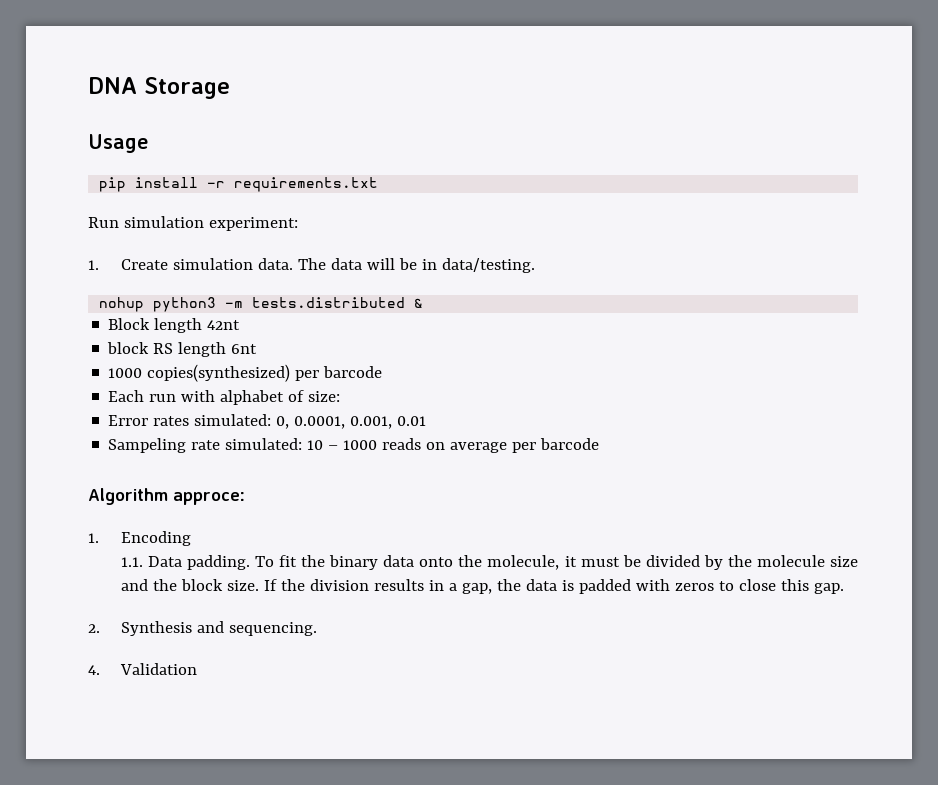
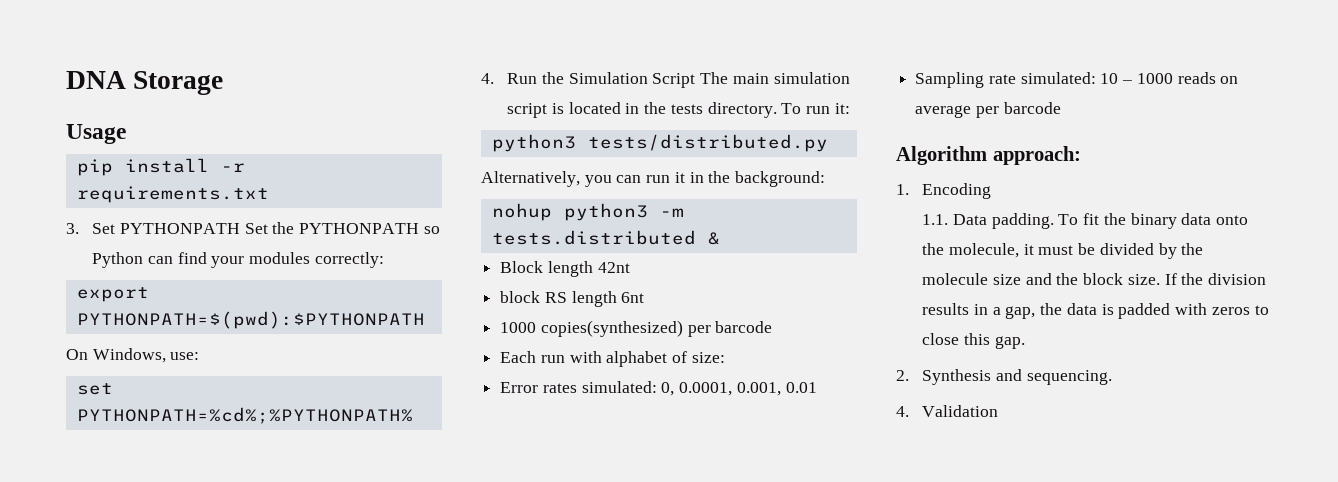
- Run simulation experiment:
- 1. Create simulation data. The data will be in data/testing.
+ 3. Set PYTHONPATH Set the PYTHONPATH so Python can find your modules correctly:
+ export PYTHONPATH=$(pwd):$PYTHONPATH
+ On Windows, use:
+ set PYTHONPATH=%cd%;%PYTHONPATH%
+ 4. Run the Simulation Script The main simulation script is located in the tests directory. To run it:
+ python3 tests/distributed.py
+ Alternatively, you can run it in the background:
- Sampeling rate simulated: 10 – 1000 reads on average per barcode
+ Sampling rate simulated: 10 – 1000 reads on average per barcode
- Algorithm approce:
+ Algorithm approach:

